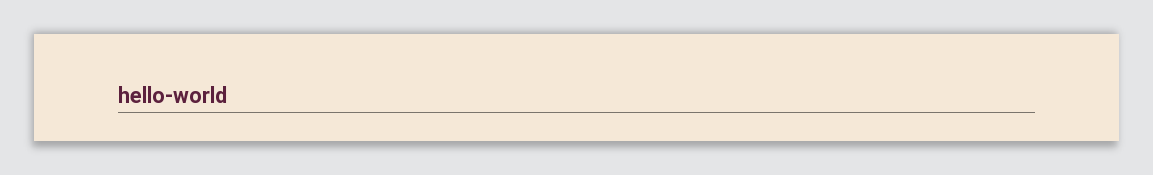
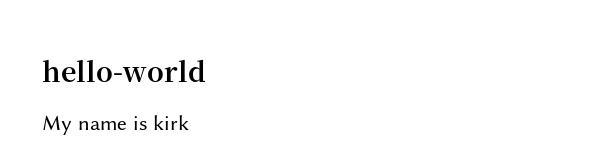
+ My name is kirk

